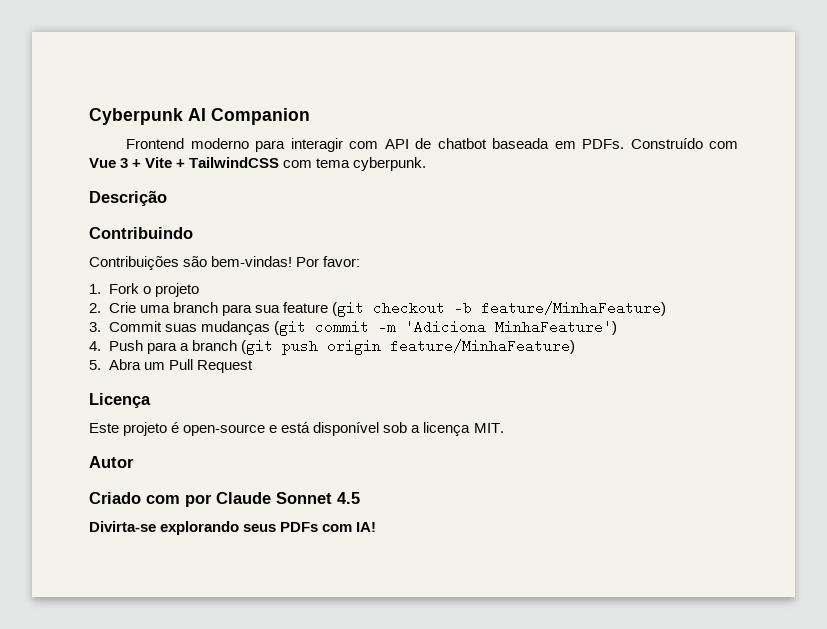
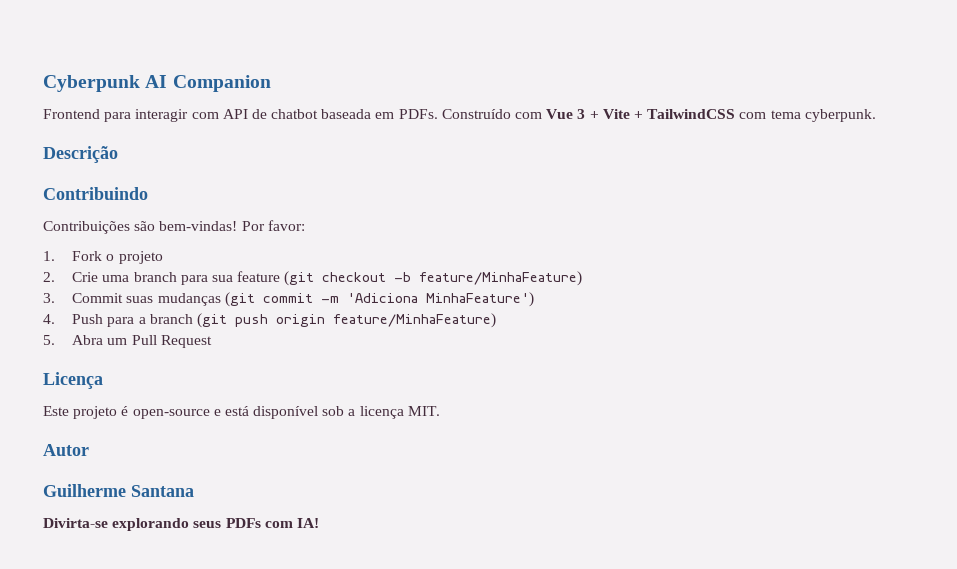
- Frontend moderno para interagir com API de chatbot baseada em PDFs.
+ Frontend para interagir com API de chatbot baseada em PDFs.
- Criado com por Claude Sonnet 4.5
+ Guilherme Santana

